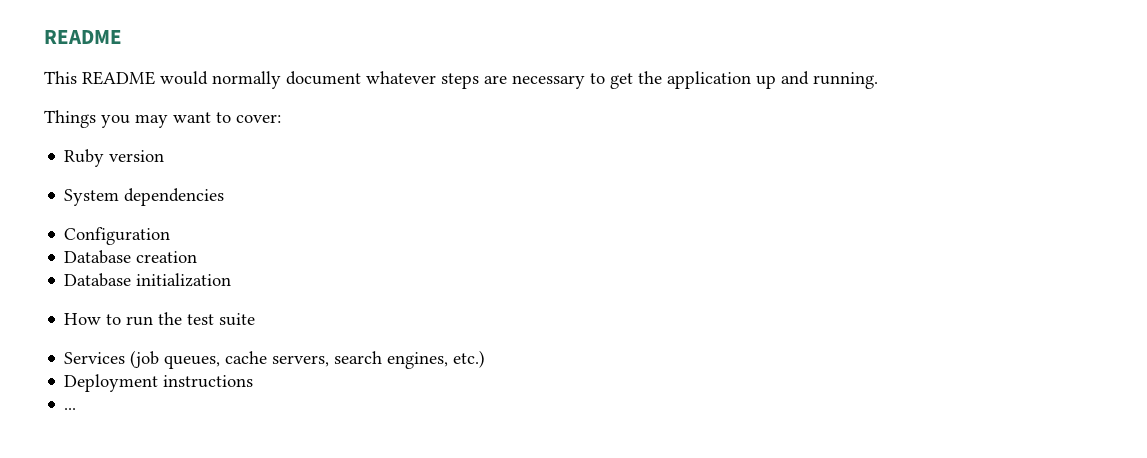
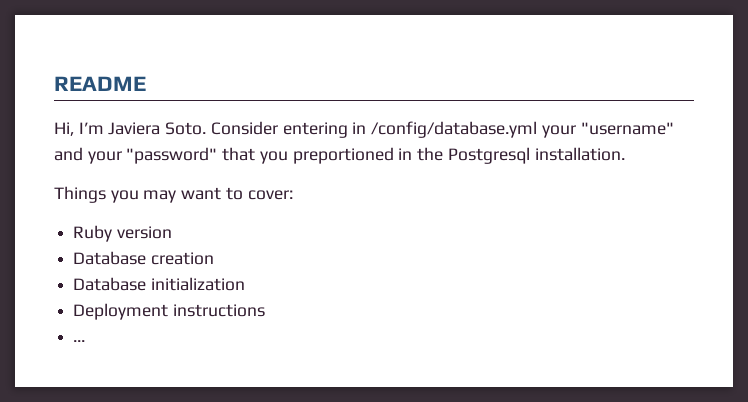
- This README would normally document whatever steps are necessary to get the application up and running.
+ Hi, I’m Javiera Soto. Consider entering in /config/database.yml your "username" and your "password" that you preportioned in the Postgresql installation.
- System dependencies
- Configuration
- How to run the test suite
- Services (job queues, cache servers, search engines, etc.)

